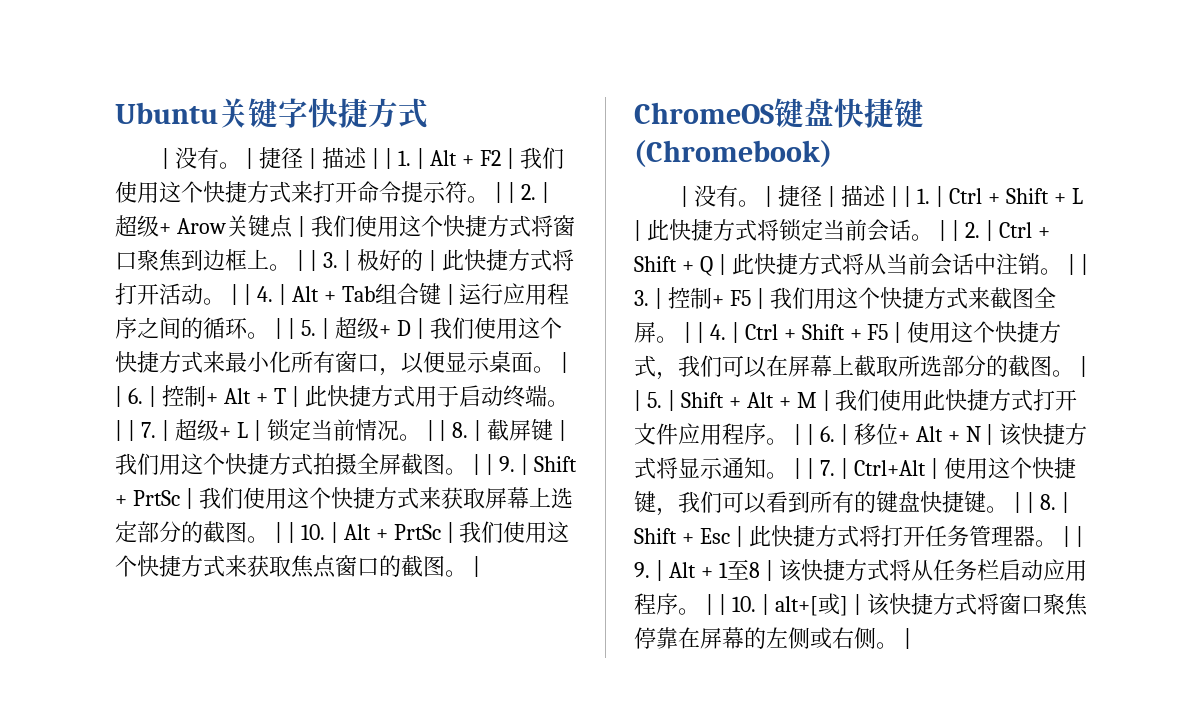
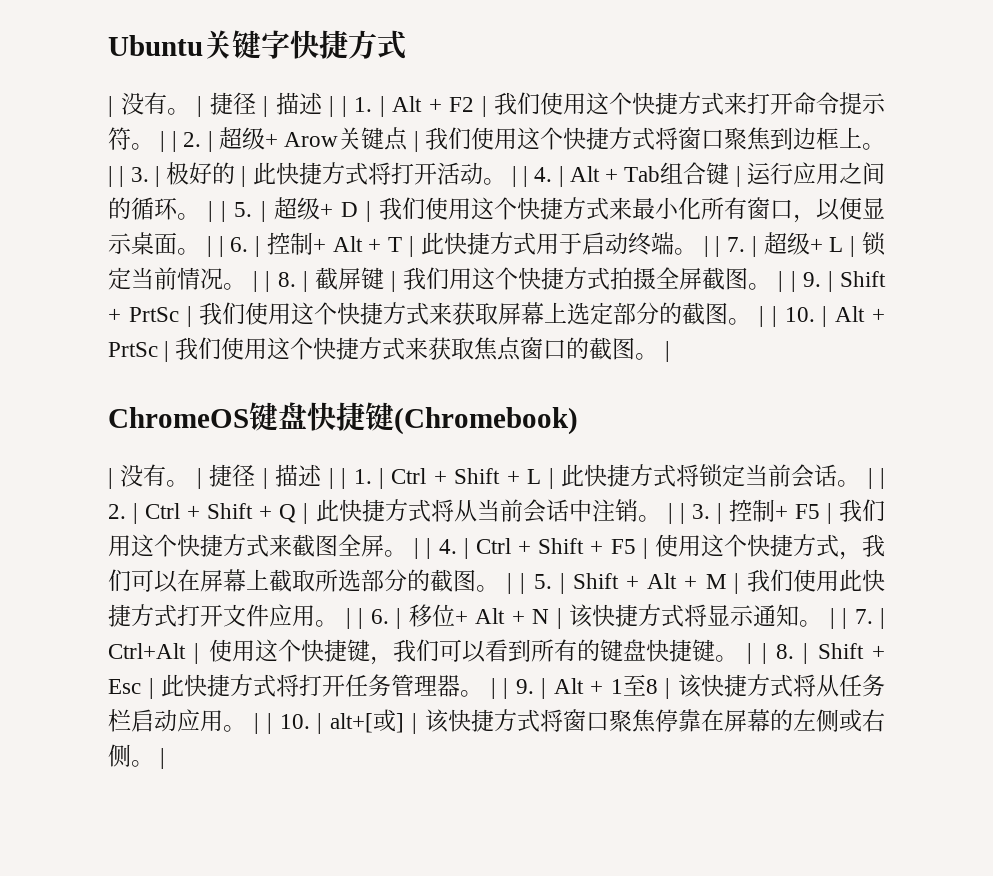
- | | 4. | Alt + Tab组合键 | 运行应用程序之间的循环。
+ | | 4. | Alt + Tab组合键 | 运行应用之间的循环。
- | | 5. | Shift + Alt + M | 我们使用此快捷方式打开文件应用程序。
+ | | 5. | Shift + Alt + M | 我们使用此快捷方式打开文件应用。
- | | 9. | Alt + 1至8 | 该快捷方式将从任务栏启动应用程序。
+ | | 9. | Alt + 1至8 | 该快捷方式将从任务栏启动应用。

